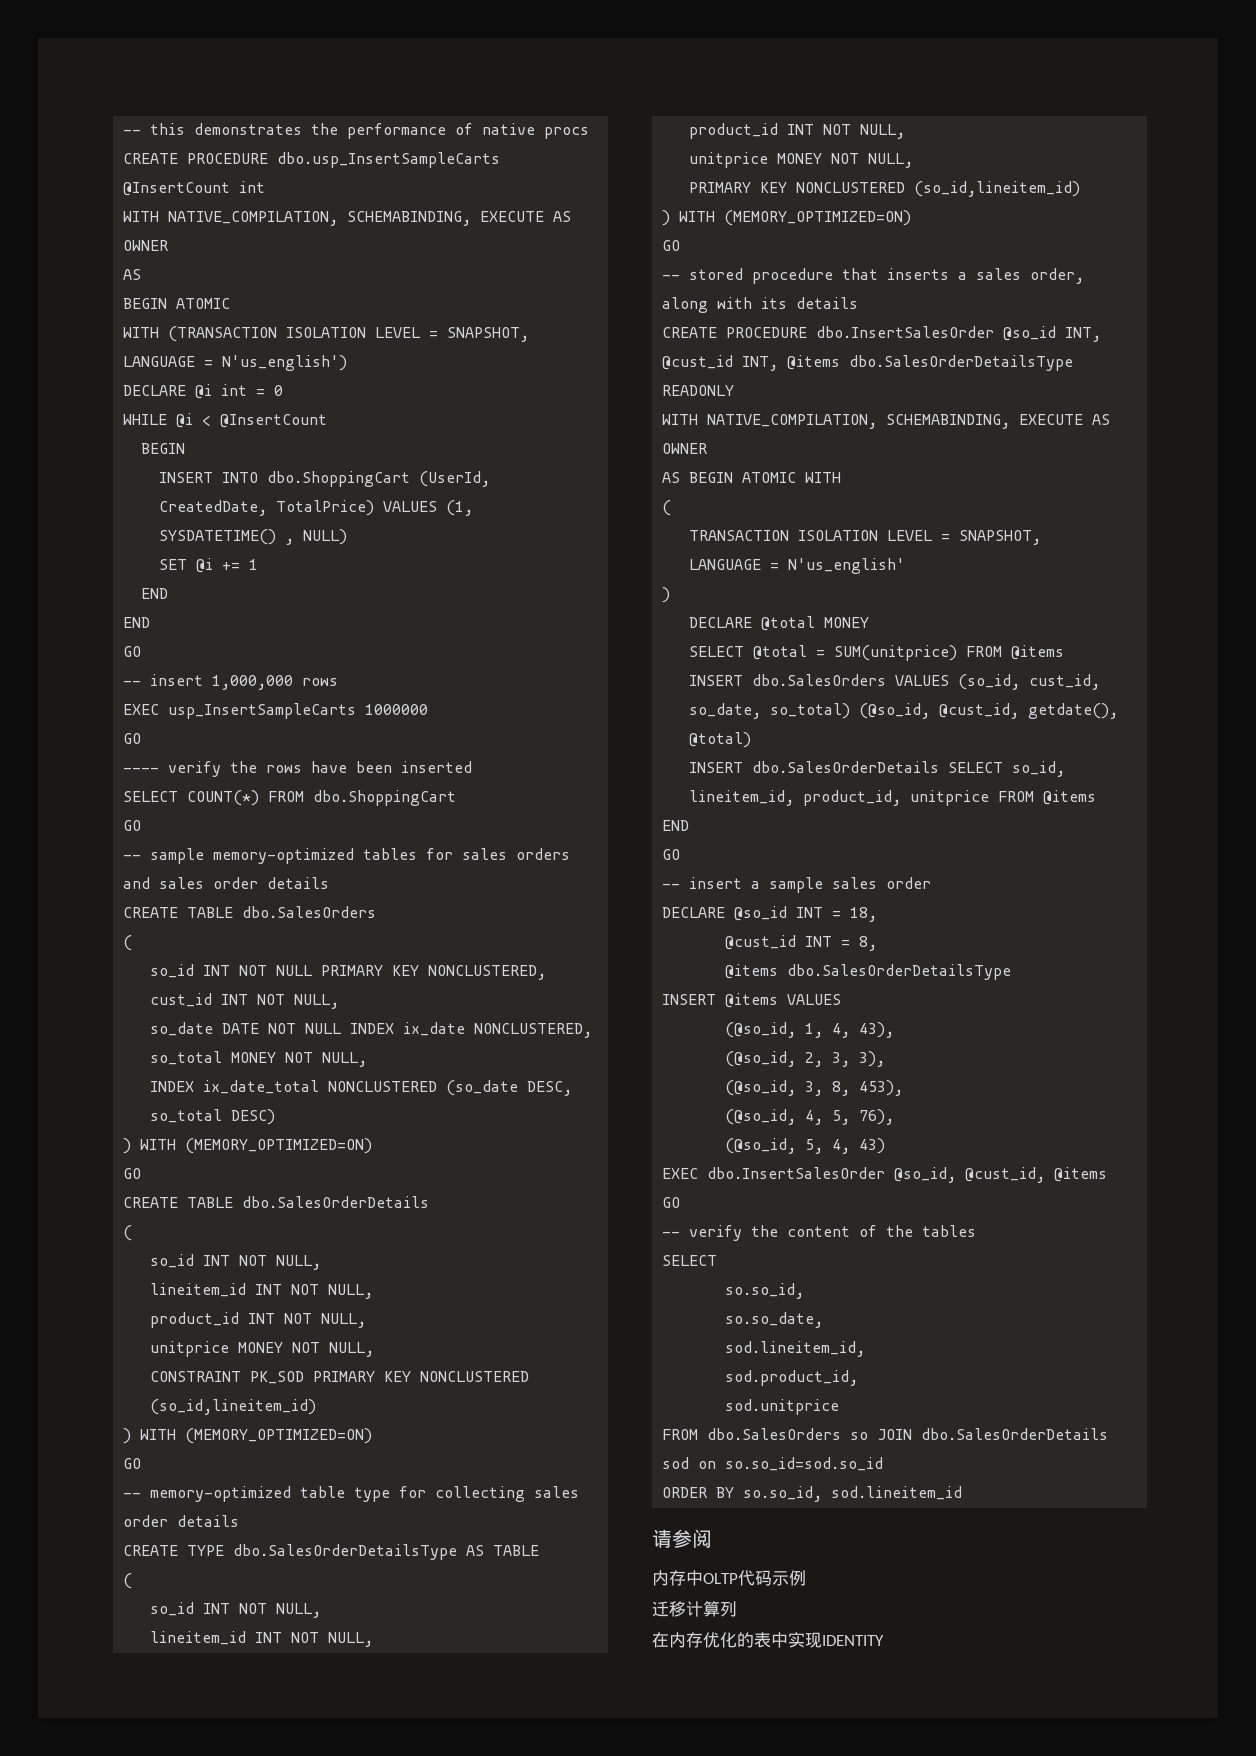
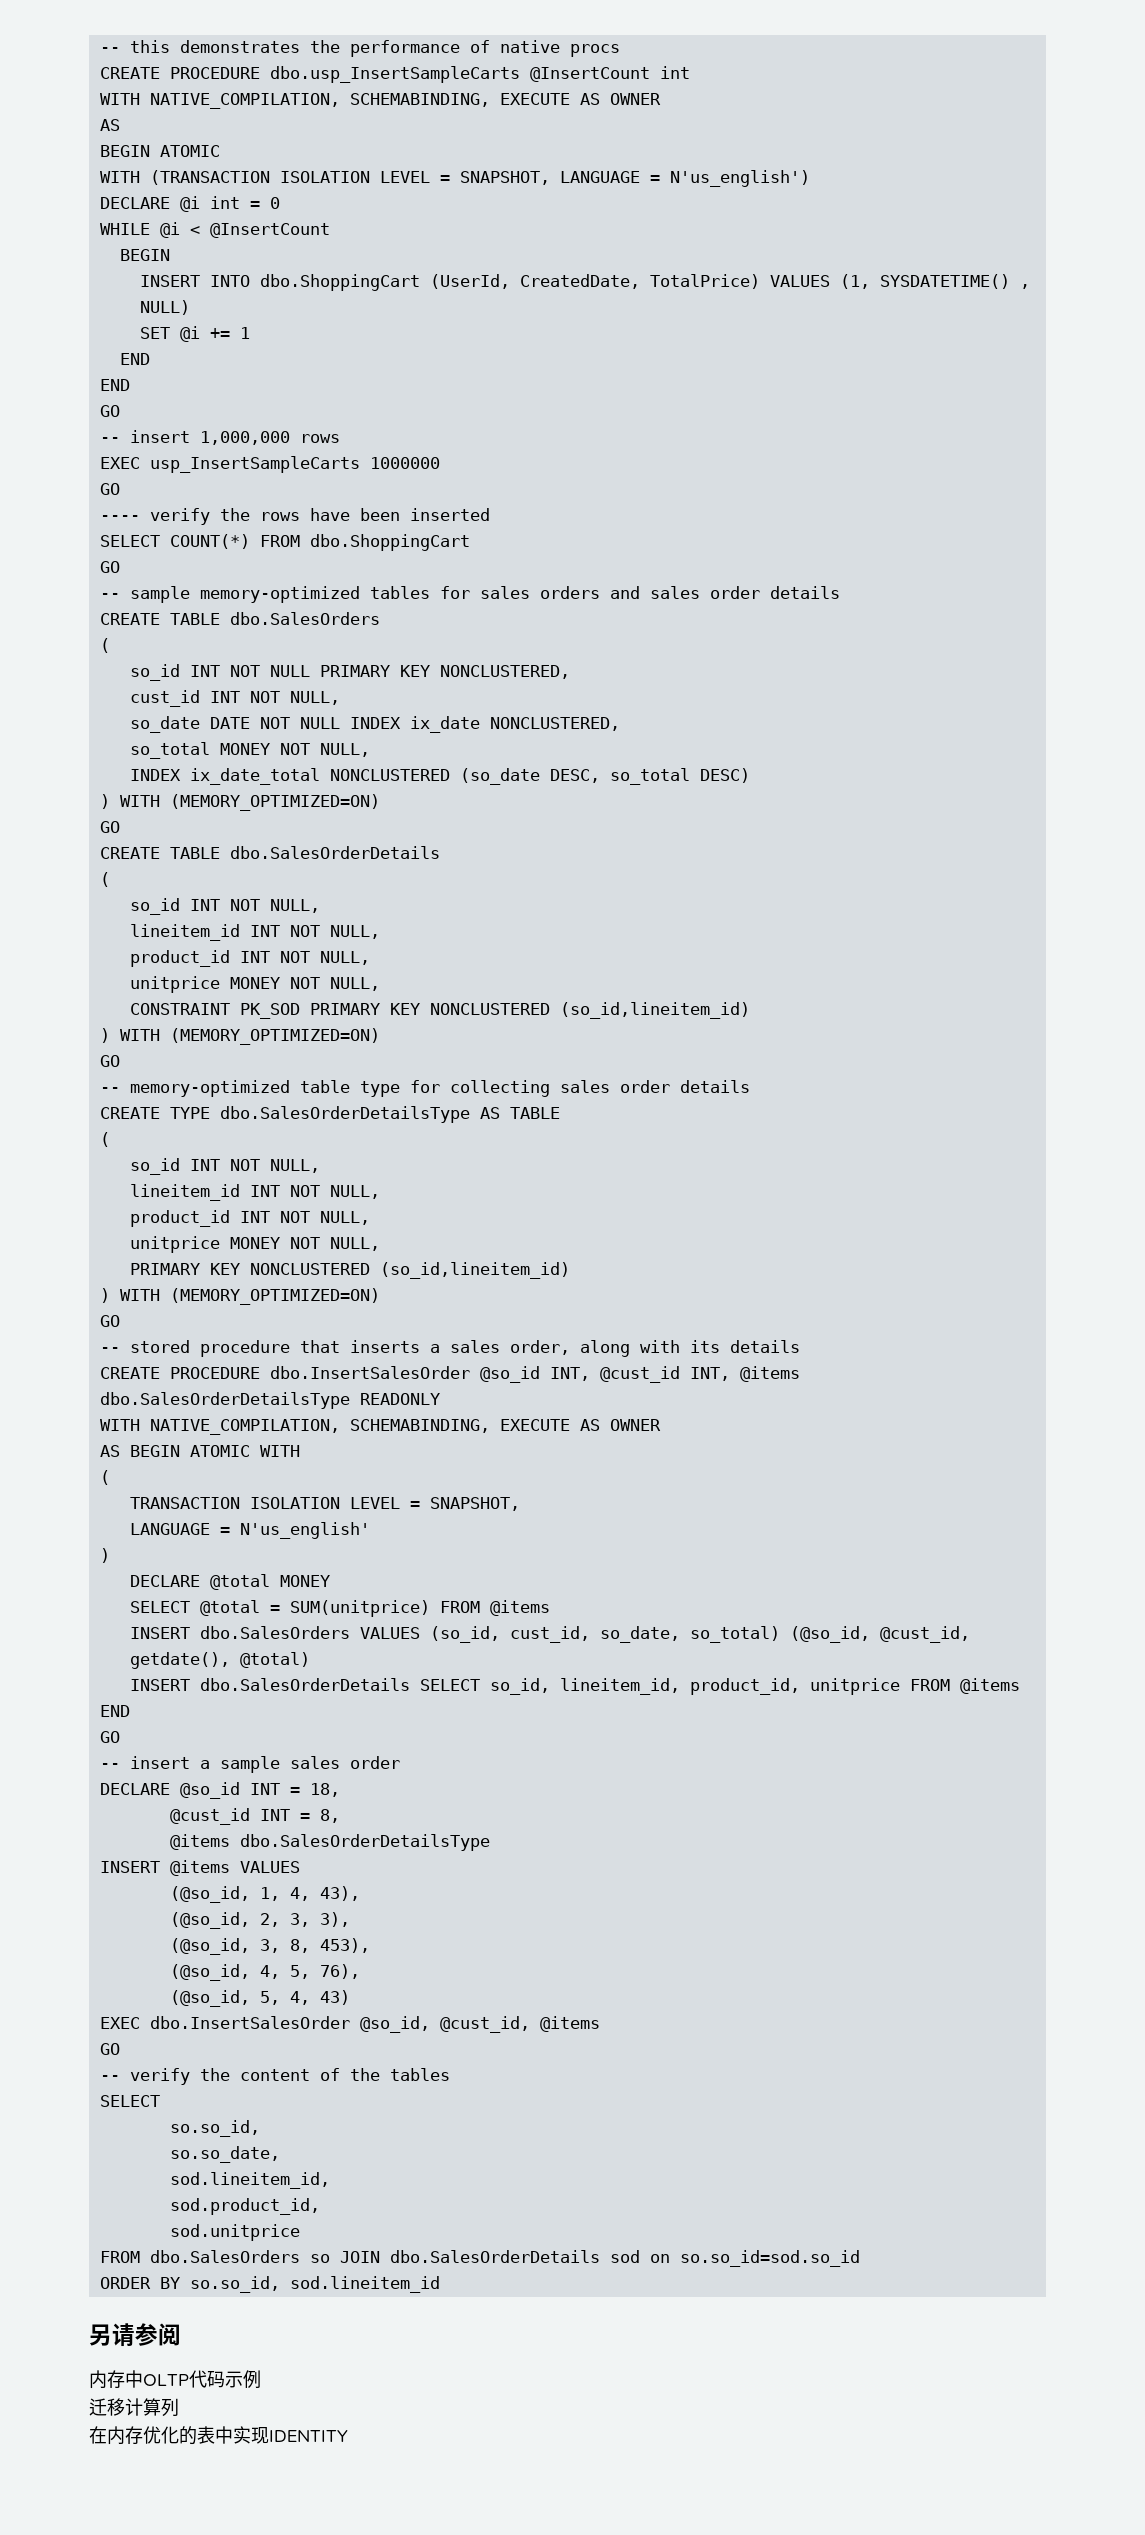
- 请参阅
+ 另请参阅

